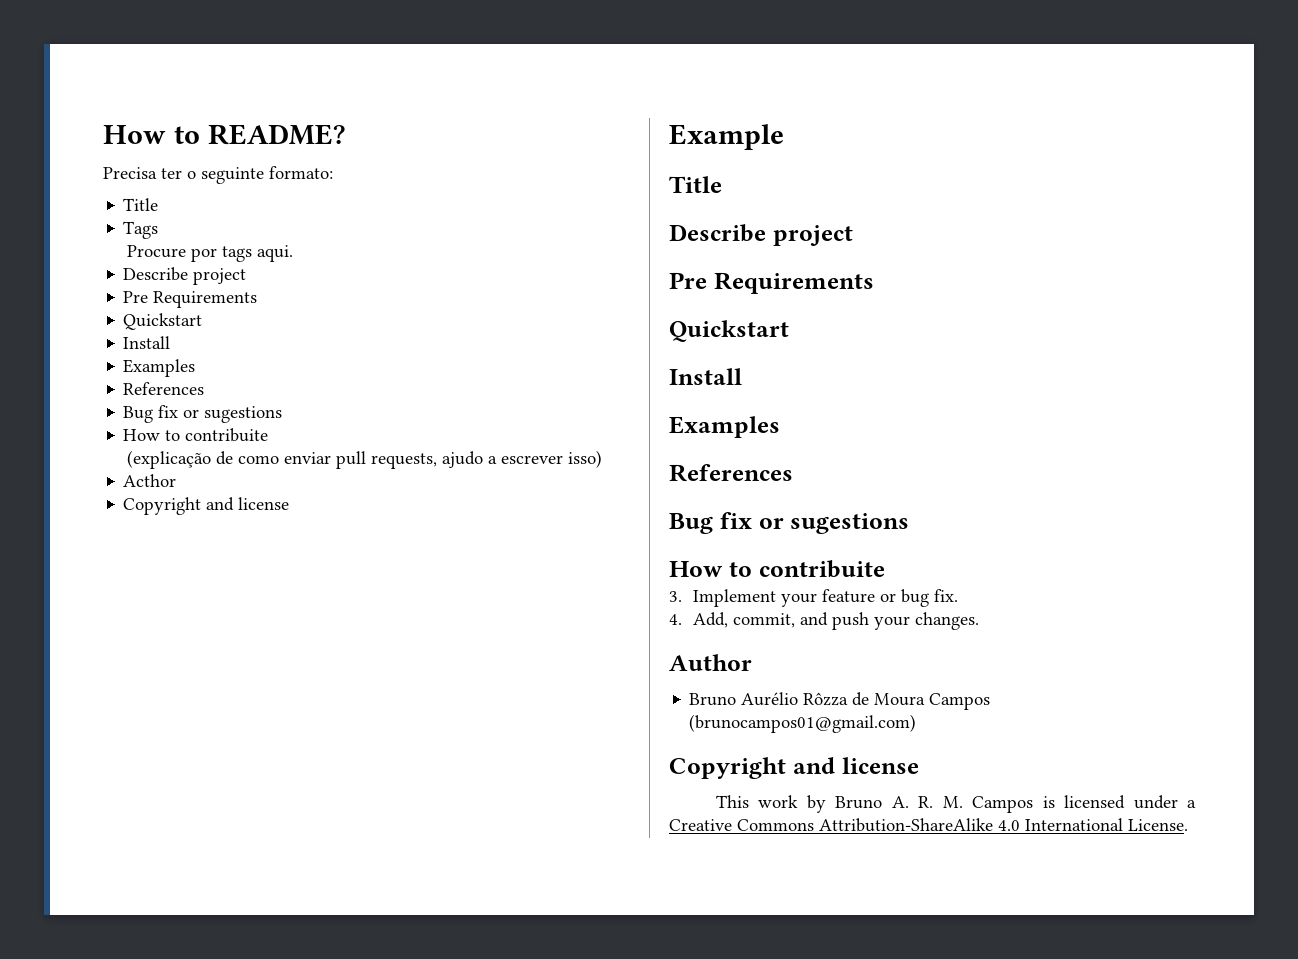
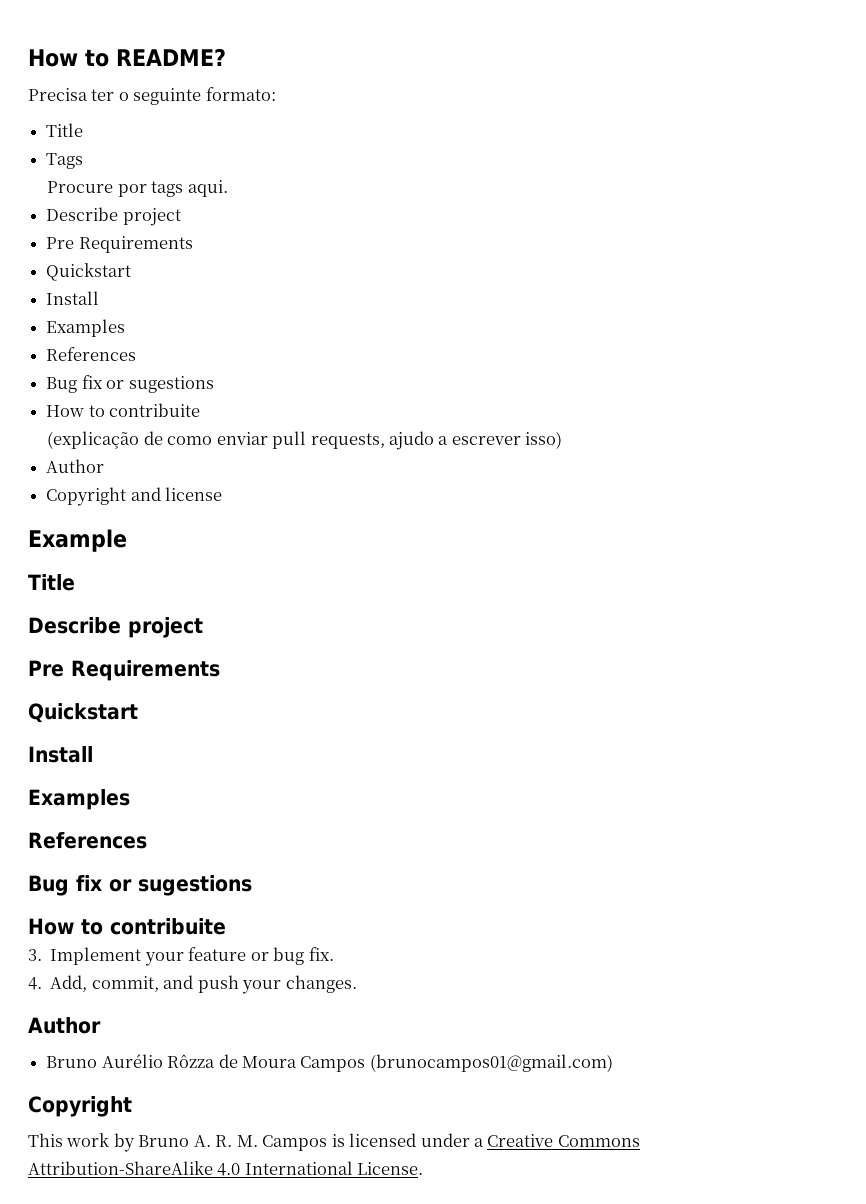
  (explicação de como enviar pull requests, ajudo a escrever isso)
- Acthor
+ Author
  Bruno Aurélio Rôzza de Moura Campos (brunocampos01@gmail.com)
- Copyright and license
+ Copyright

